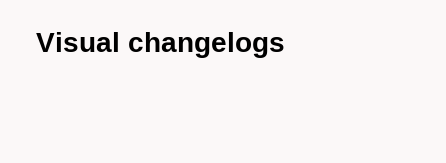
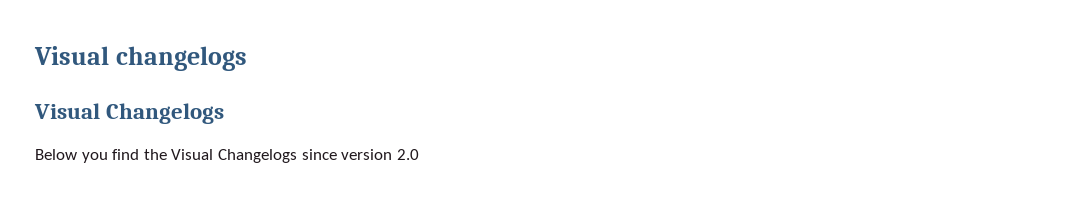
  Visual changelogs
+ Visual Changelogs
+ Below you find the Visual Changelogs since version 2.0

